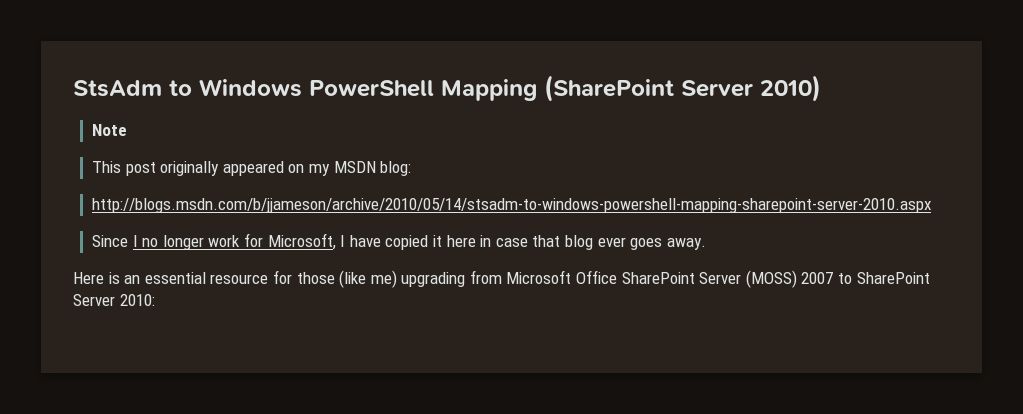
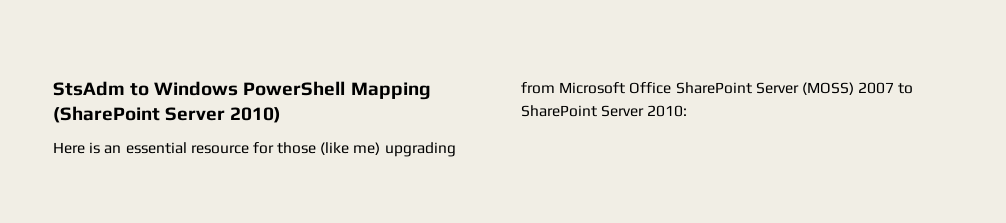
- Note
- This post originally appeared on my MSDN blog:
- http://blogs.msdn.com/b/jjameson/archive/2010/05/14/stsadm-to-windows-powershell-mapping-sharepoint-server-2010.aspx
- Since I no longer work for Microsoft, I have copied it here in case that blog ever goes away.

